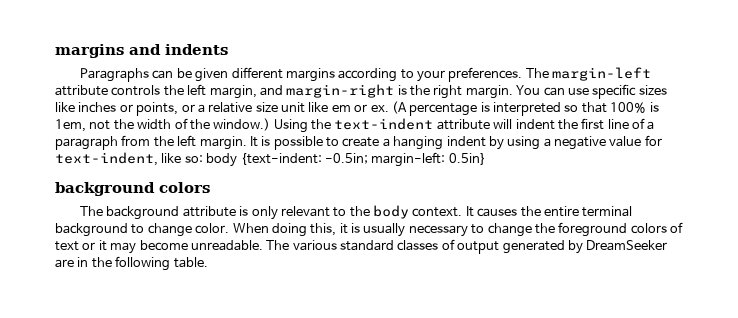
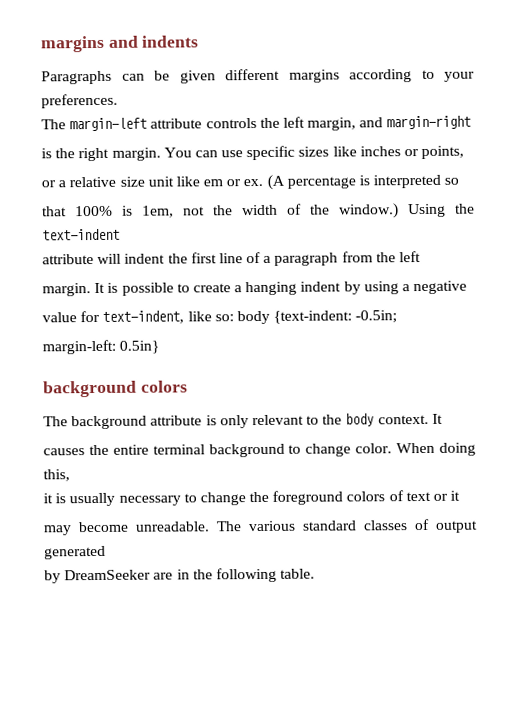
- Paragraphs can be given different margins according to your preferences. The margin-left attribute controls the left margin, and margin-right is the right margin.
+ Paragraphs can be given different margins according to your preferences.
+ The margin-left attribute controls the left margin, and margin-right
+ is the right margin.
- You can use specific sizes like inches or points, or a relative size unit like em or ex.
+ You can use specific sizes like inches or points,
+ or a relative size unit like em or ex.
- (A percentage is interpreted so that 100% is 1em, not the width of the window.)
+ (A percentage is interpreted so
+ that 100% is 1em, not the width of the window.)
- Using the text-indent attribute will indent the first line of a paragraph from the left margin.
+ Using the text-indent
+ attribute will indent the first line of a paragraph from the left
+ margin.
- It is possible to create a hanging indent by using a negative value for text-indent, like so: body {text-indent: -0.5in; margin-left: 0.5in}
+ It is possible to create a hanging indent by using a negative
+ value for text-indent, like so: body {text-indent: -0.5in;
+ margin-left: 0.5in}
- The background attribute is only relevant to the body context. It causes the entire terminal background to change color.
+ The background attribute is only relevant to the body context. It
+ causes the entire terminal background to change color.
- When doing this, it is usually necessary to change the foreground colors of text or it may become unreadable.
+ When doing this,
+ it is usually necessary to change the foreground colors of text or it
+ may become unreadable.
- The various standard classes of output generated by DreamSeeker are in the following table.
+ The various standard classes of output generated
+ by DreamSeeker are in the following table.

